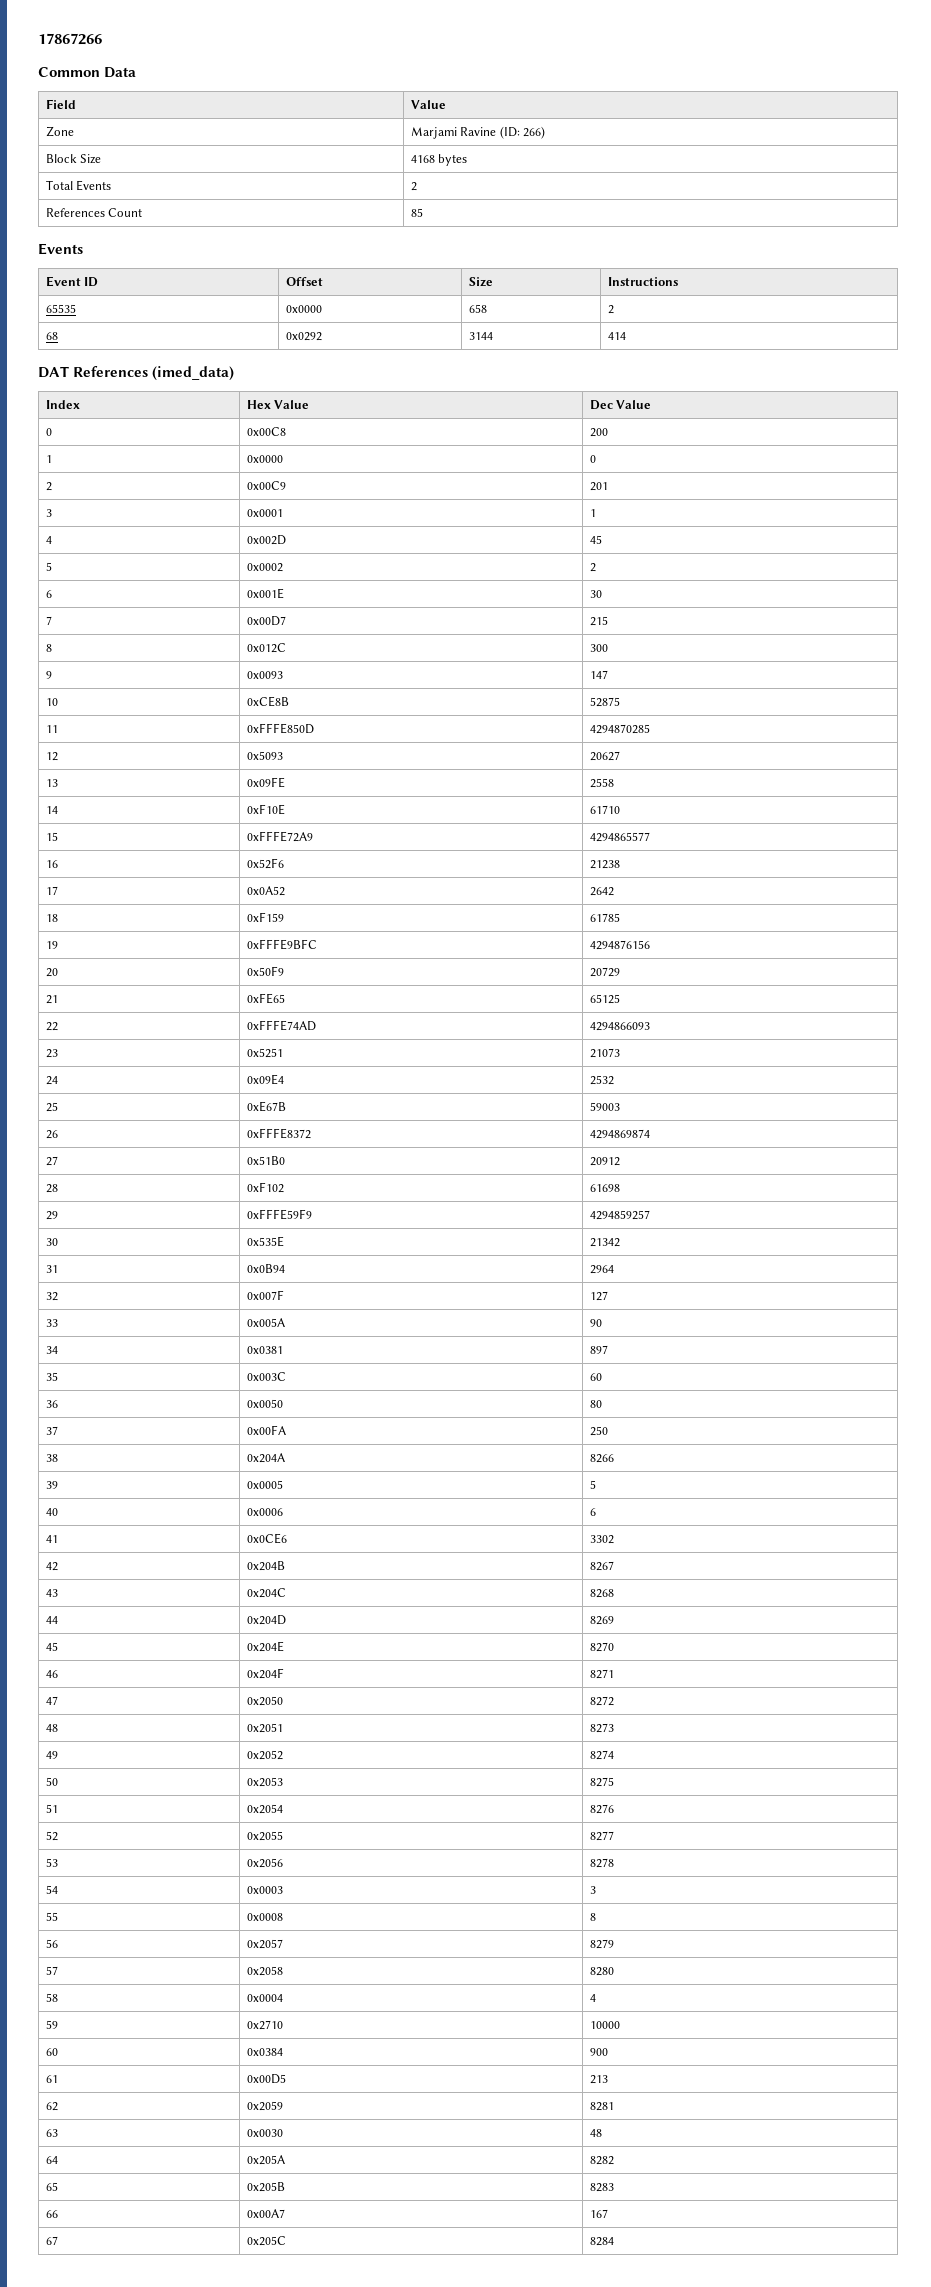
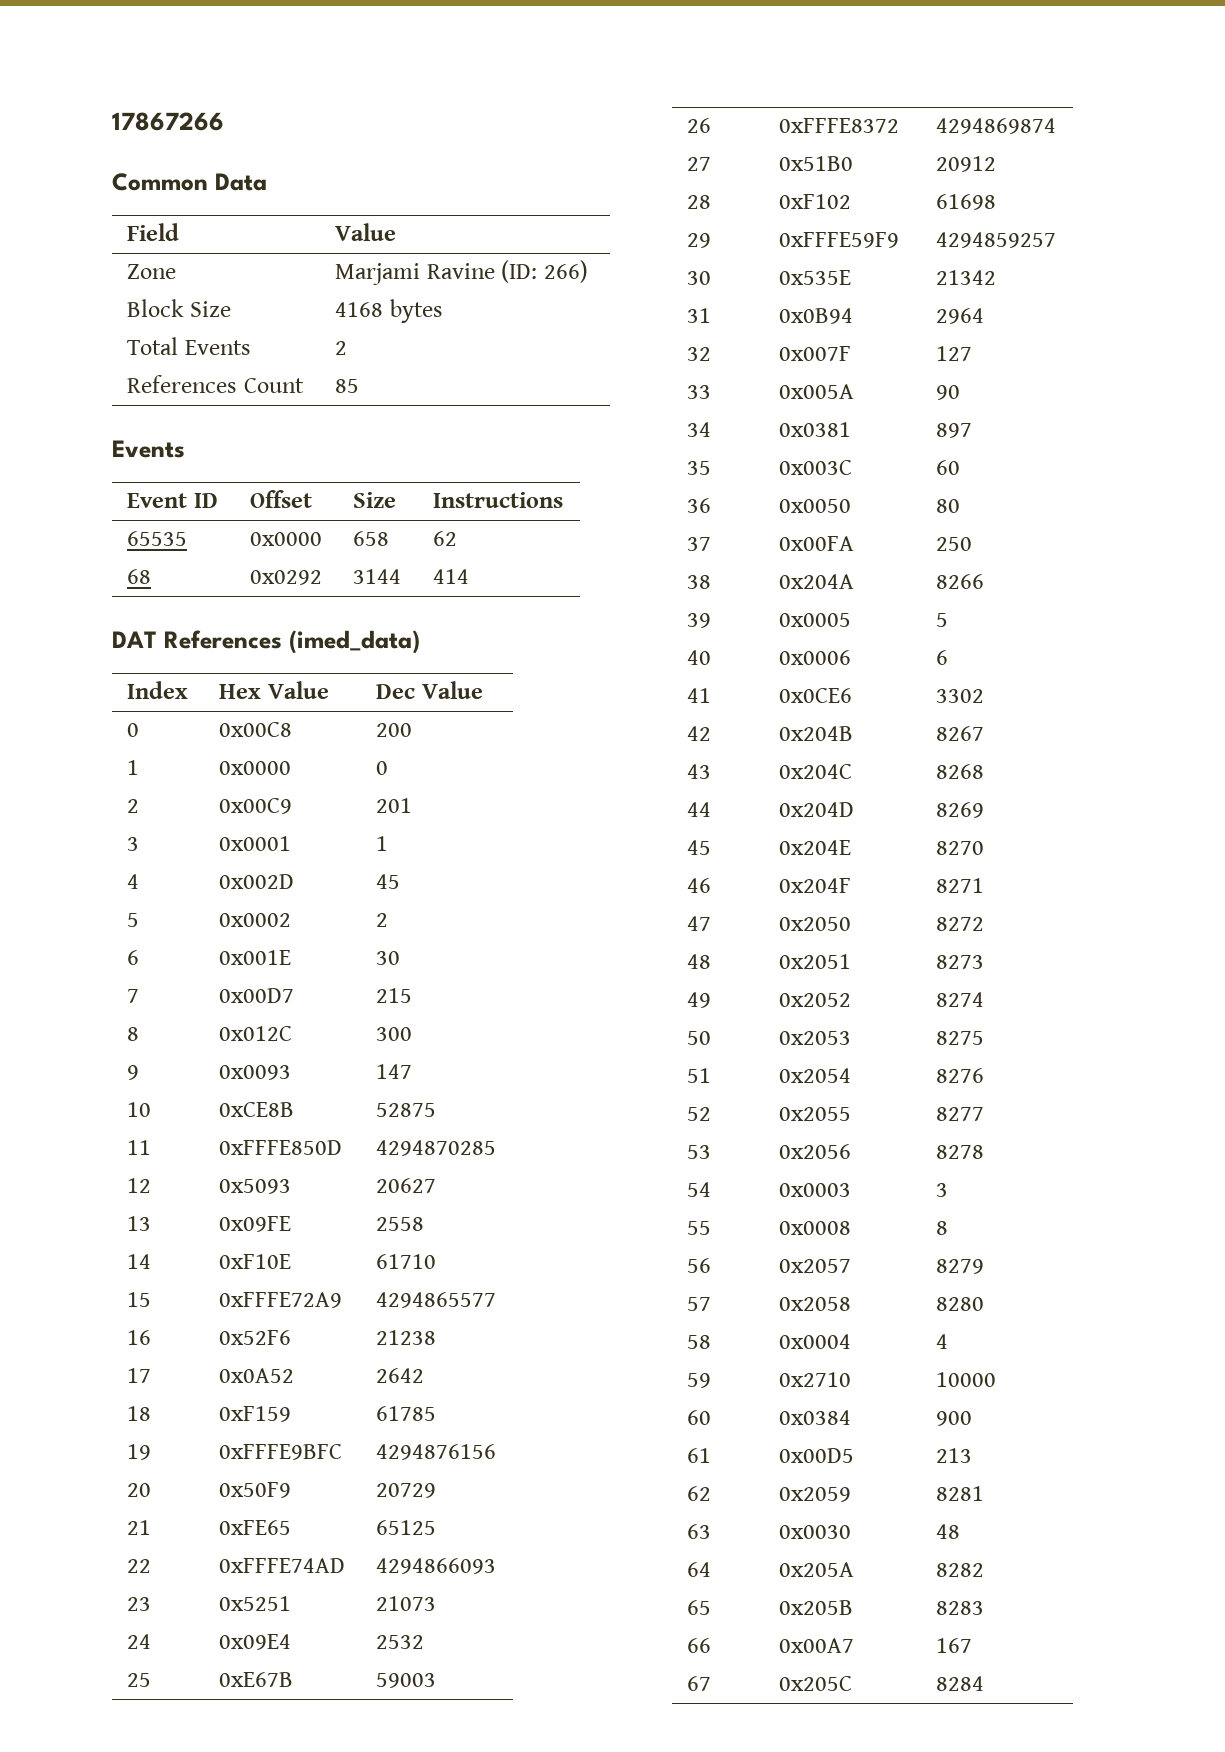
- 65535 | 0x0000 | 658 | 2
+ 65535 | 0x0000 | 658 | 62

